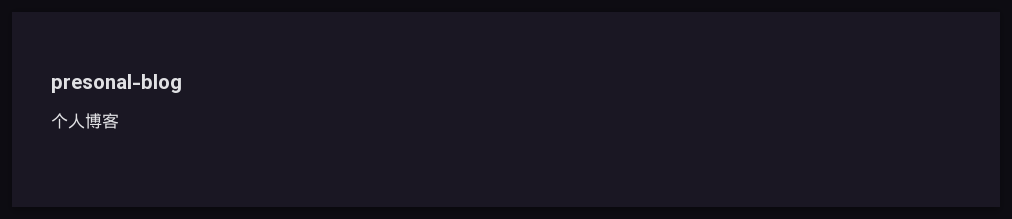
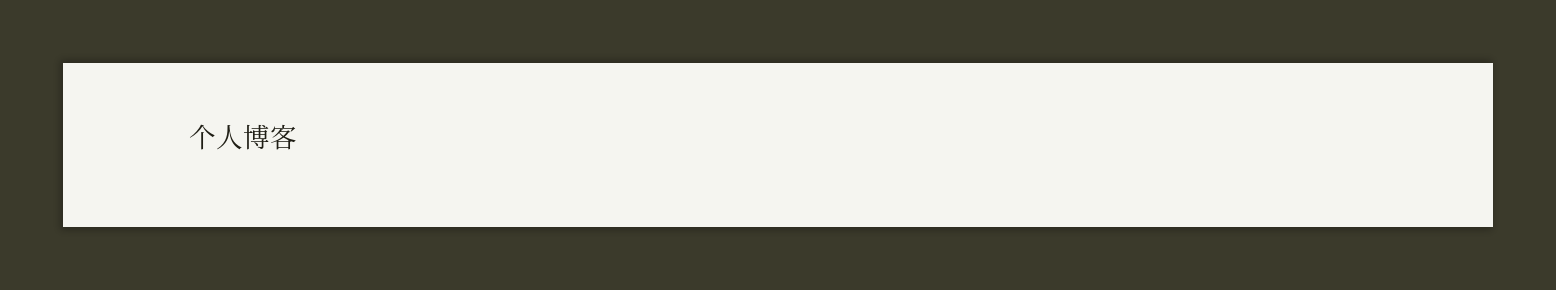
- presonal-blog

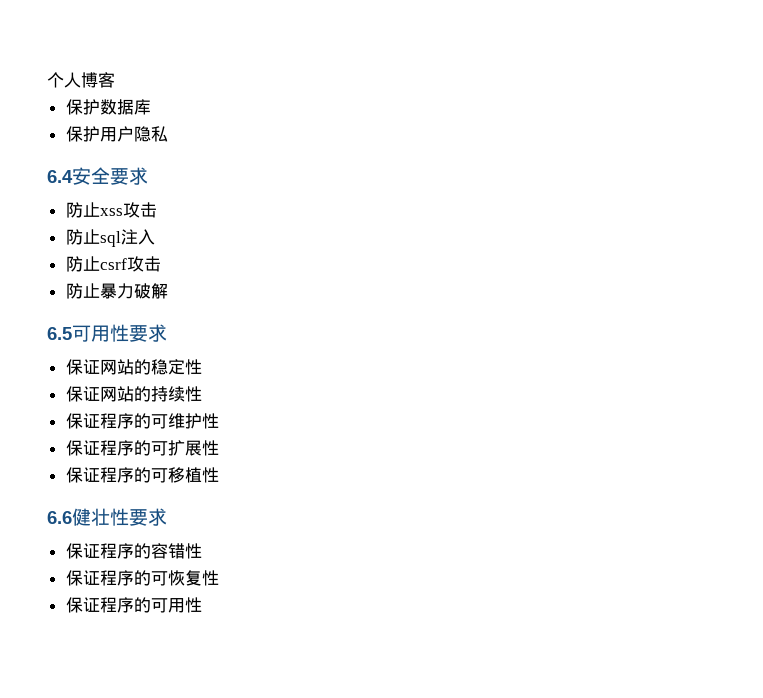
+ 保护数据库
+ 保护用户隐私
+ 6.4安全要求
+ 防止xss攻击
+ 防止sql注入
+ 防止csrf攻击
+ 防止暴力破解
+ 6.5可用性要求
+ 保证网站的稳定性
+ 保证网站的持续性
+ 保证程序的可维护性
+ 保证程序的可扩展性
+ 保证程序的可移植性
+ 6.6健壮性要求
+ 保证程序的容错性
+ 保证程序的可恢复性
+ 保证程序的可用性

